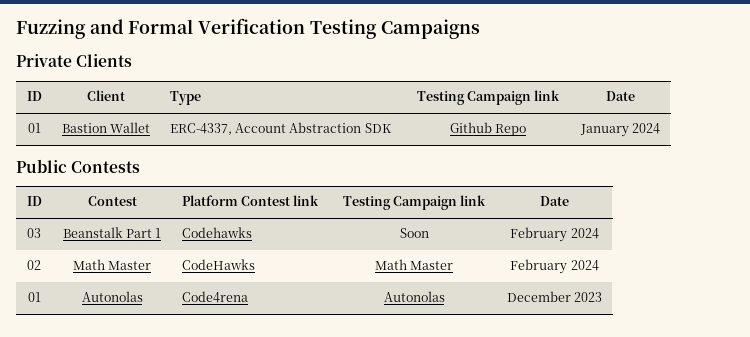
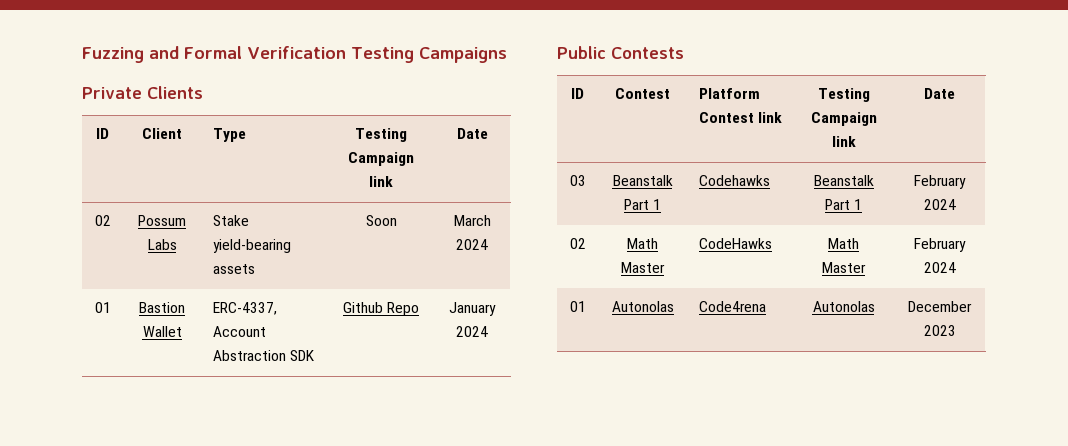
+ 02 | Possum Labs | Stake yield-bearing assets | Soon | March 2024
- 03 | Beanstalk Part 1 | Codehawks | Soon | February 2024
+ 03 | Beanstalk Part 1 | Codehawks | Beanstalk Part 1 | February 2024

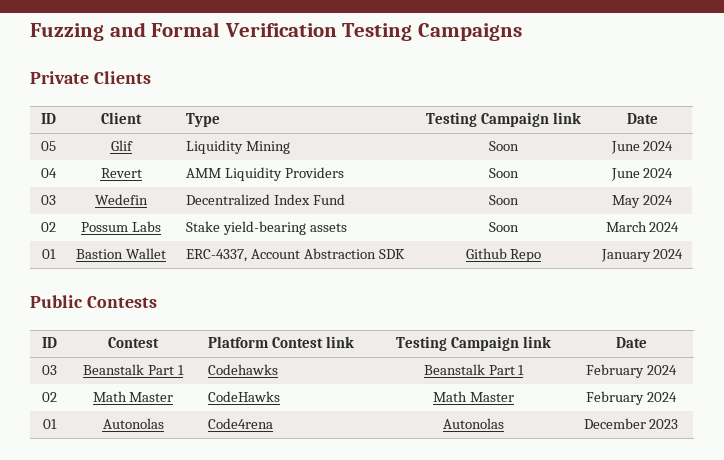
+ 05 | Glif | Liquidity Mining | Soon | June 2024
+ 04 | Revert | AMM Liquidity Providers | Soon | June 2024
+ 03 | Wedefin | Decentralized Index Fund | Soon | May 2024

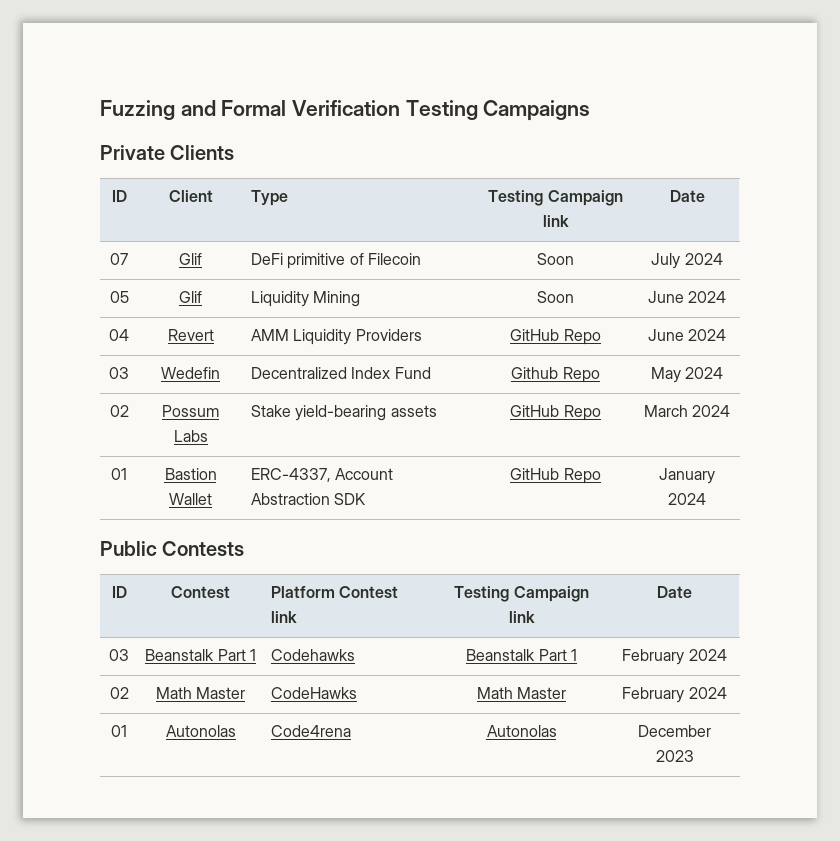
+ 07 | Glif | DeFi primitive of Filecoin | Soon | July 2024
- 04 | Revert | AMM Liquidity Providers | Soon | June 2024
+ 04 | Revert | AMM Liquidity Providers | GitHub Repo | June 2024
- 03 | Wedefin | Decentralized Index Fund | Soon | May 2024
+ 03 | Wedefin | Decentralized Index Fund | Github Repo | May 2024
- 02 | Possum Labs | Stake yield-bearing assets | Soon | March 2024
+ 02 | Possum Labs | Stake yield-bearing assets | GitHub Repo | March 2024
- 01 | Bastion Wallet | ERC-4337, Account Abstraction SDK | Github Repo | January 2024
+ 01 | Bastion Wallet | ERC-4337, Account Abstraction SDK | GitHub Repo | January 2024

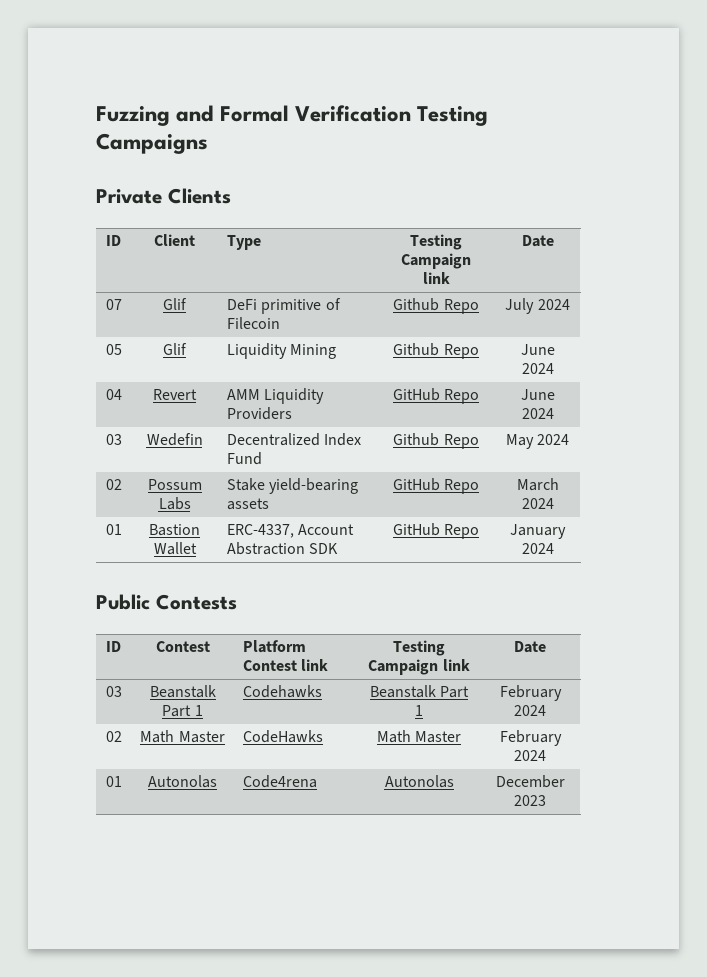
- 07 | Glif | DeFi primitive of Filecoin | Soon | July 2024
+ 07 | Glif | DeFi primitive of Filecoin | Github Repo | July 2024
- 05 | Glif | Liquidity Mining | Soon | June 2024
+ 05 | Glif | Liquidity Mining | Github Repo | June 2024

